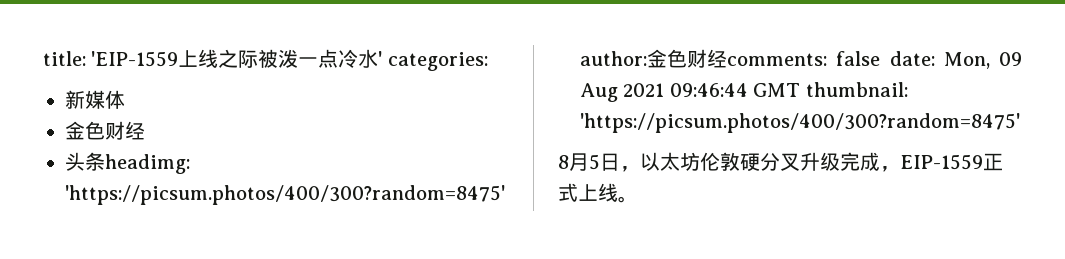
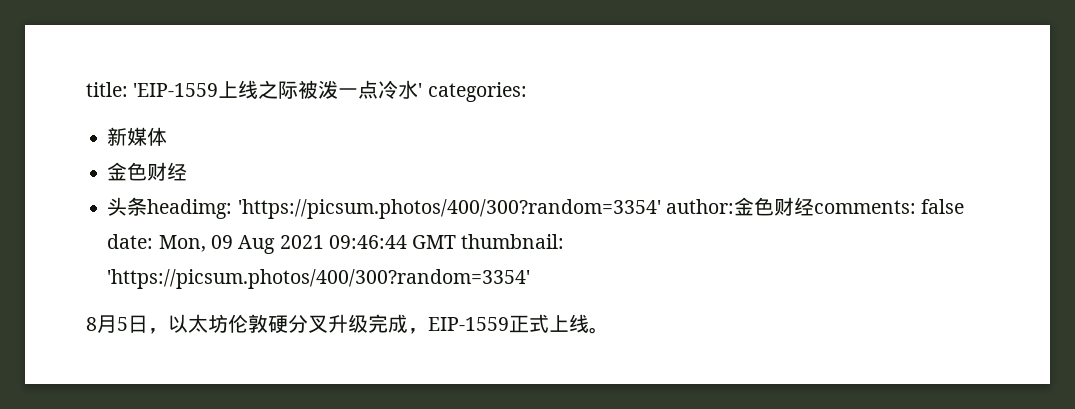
- 头条headimg: 'https://picsum.photos/400/300?random=8475' author:金色财经comments: false date: Mon, 09 Aug 2021 09:46:44 GMT thumbnail: 'https://picsum.photos/400/300?random=8475'
+ 头条headimg: 'https://picsum.photos/400/300?random=3354' author:金色财经comments: false date: Mon, 09 Aug 2021 09:46:44 GMT thumbnail: 'https://picsum.photos/400/300?random=3354'

